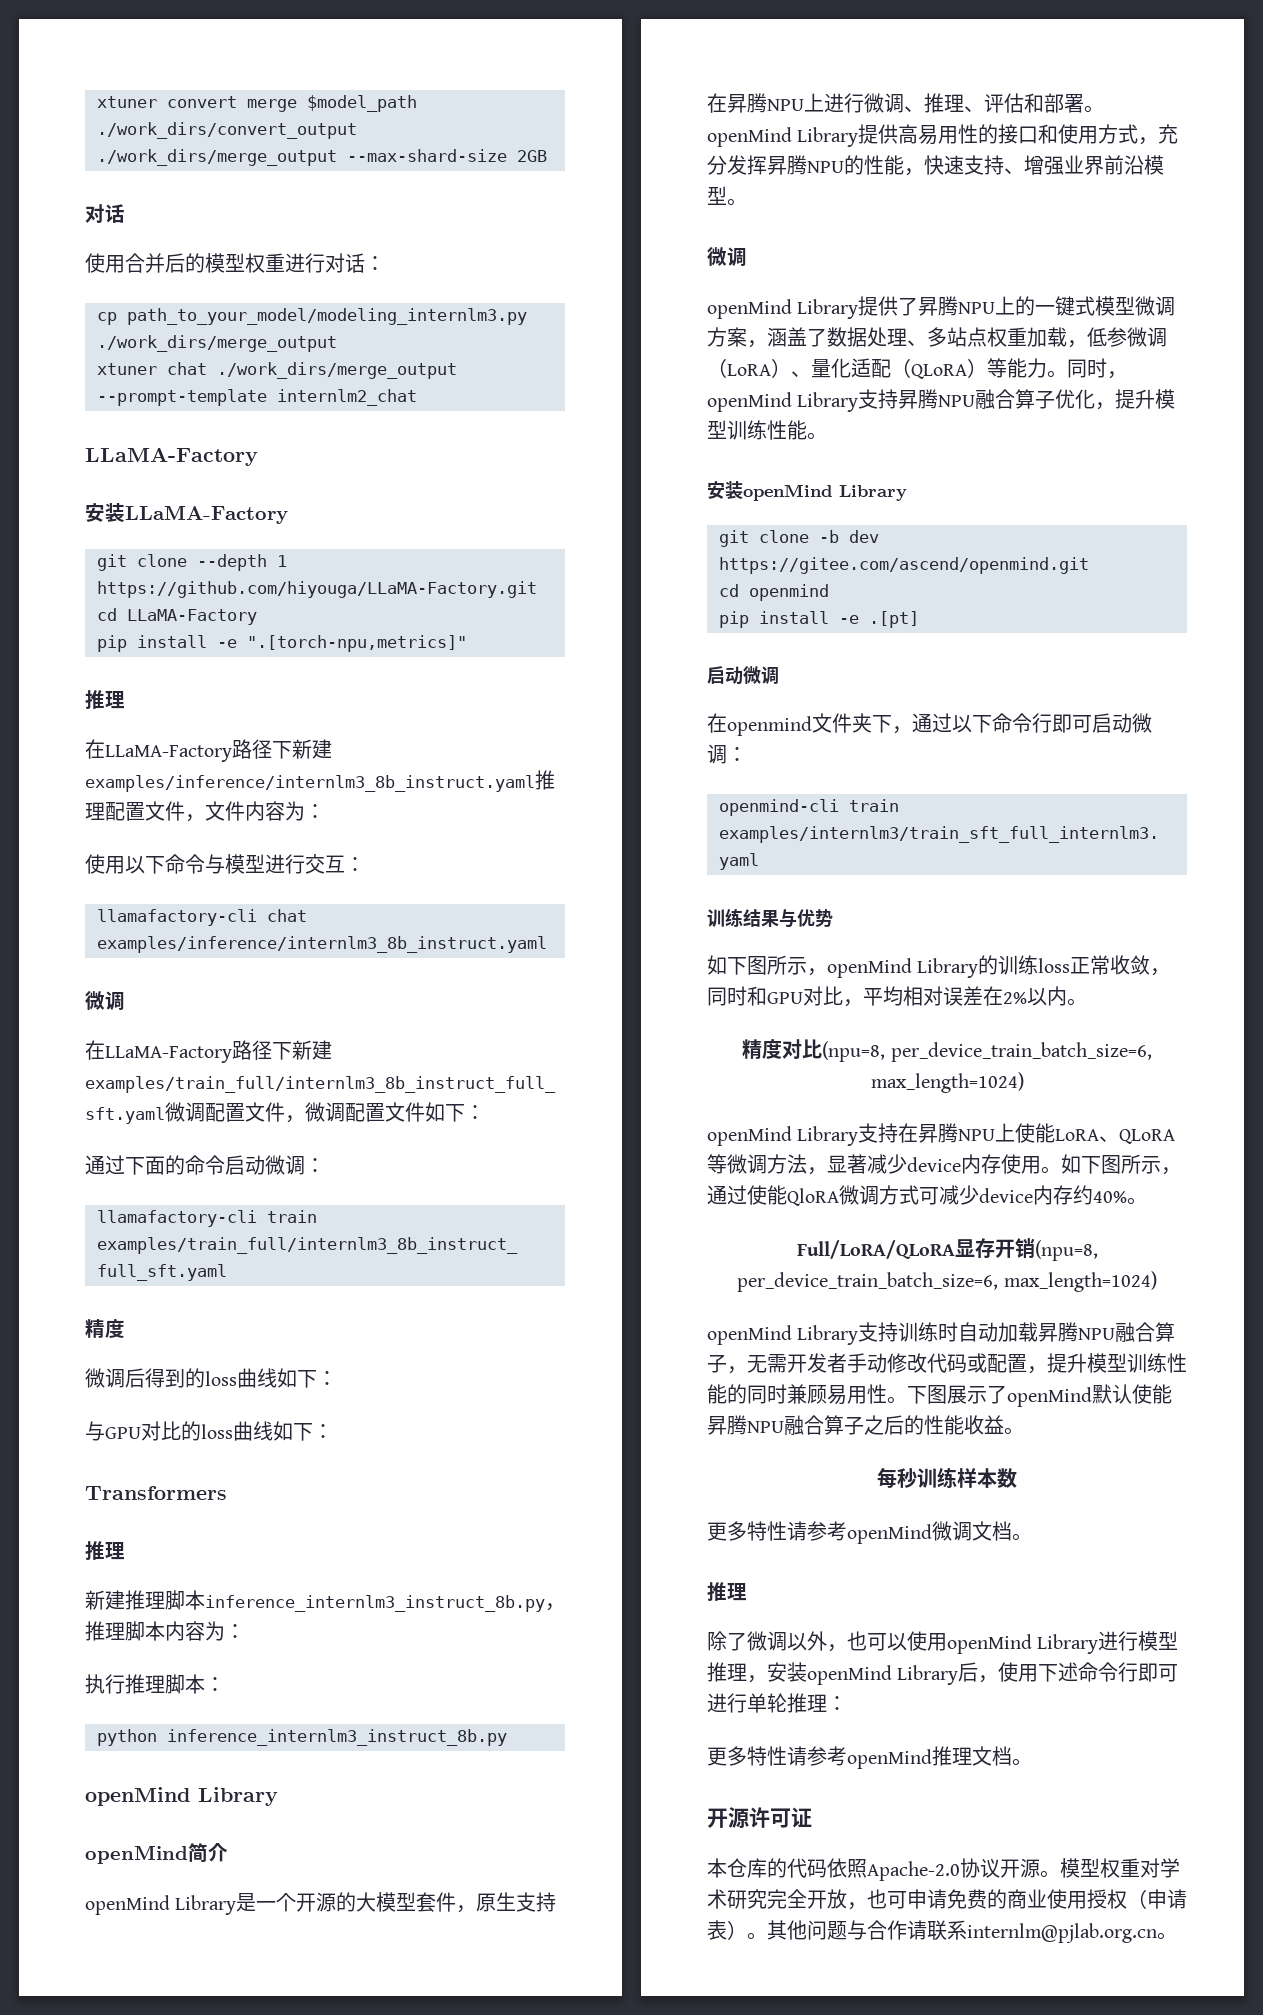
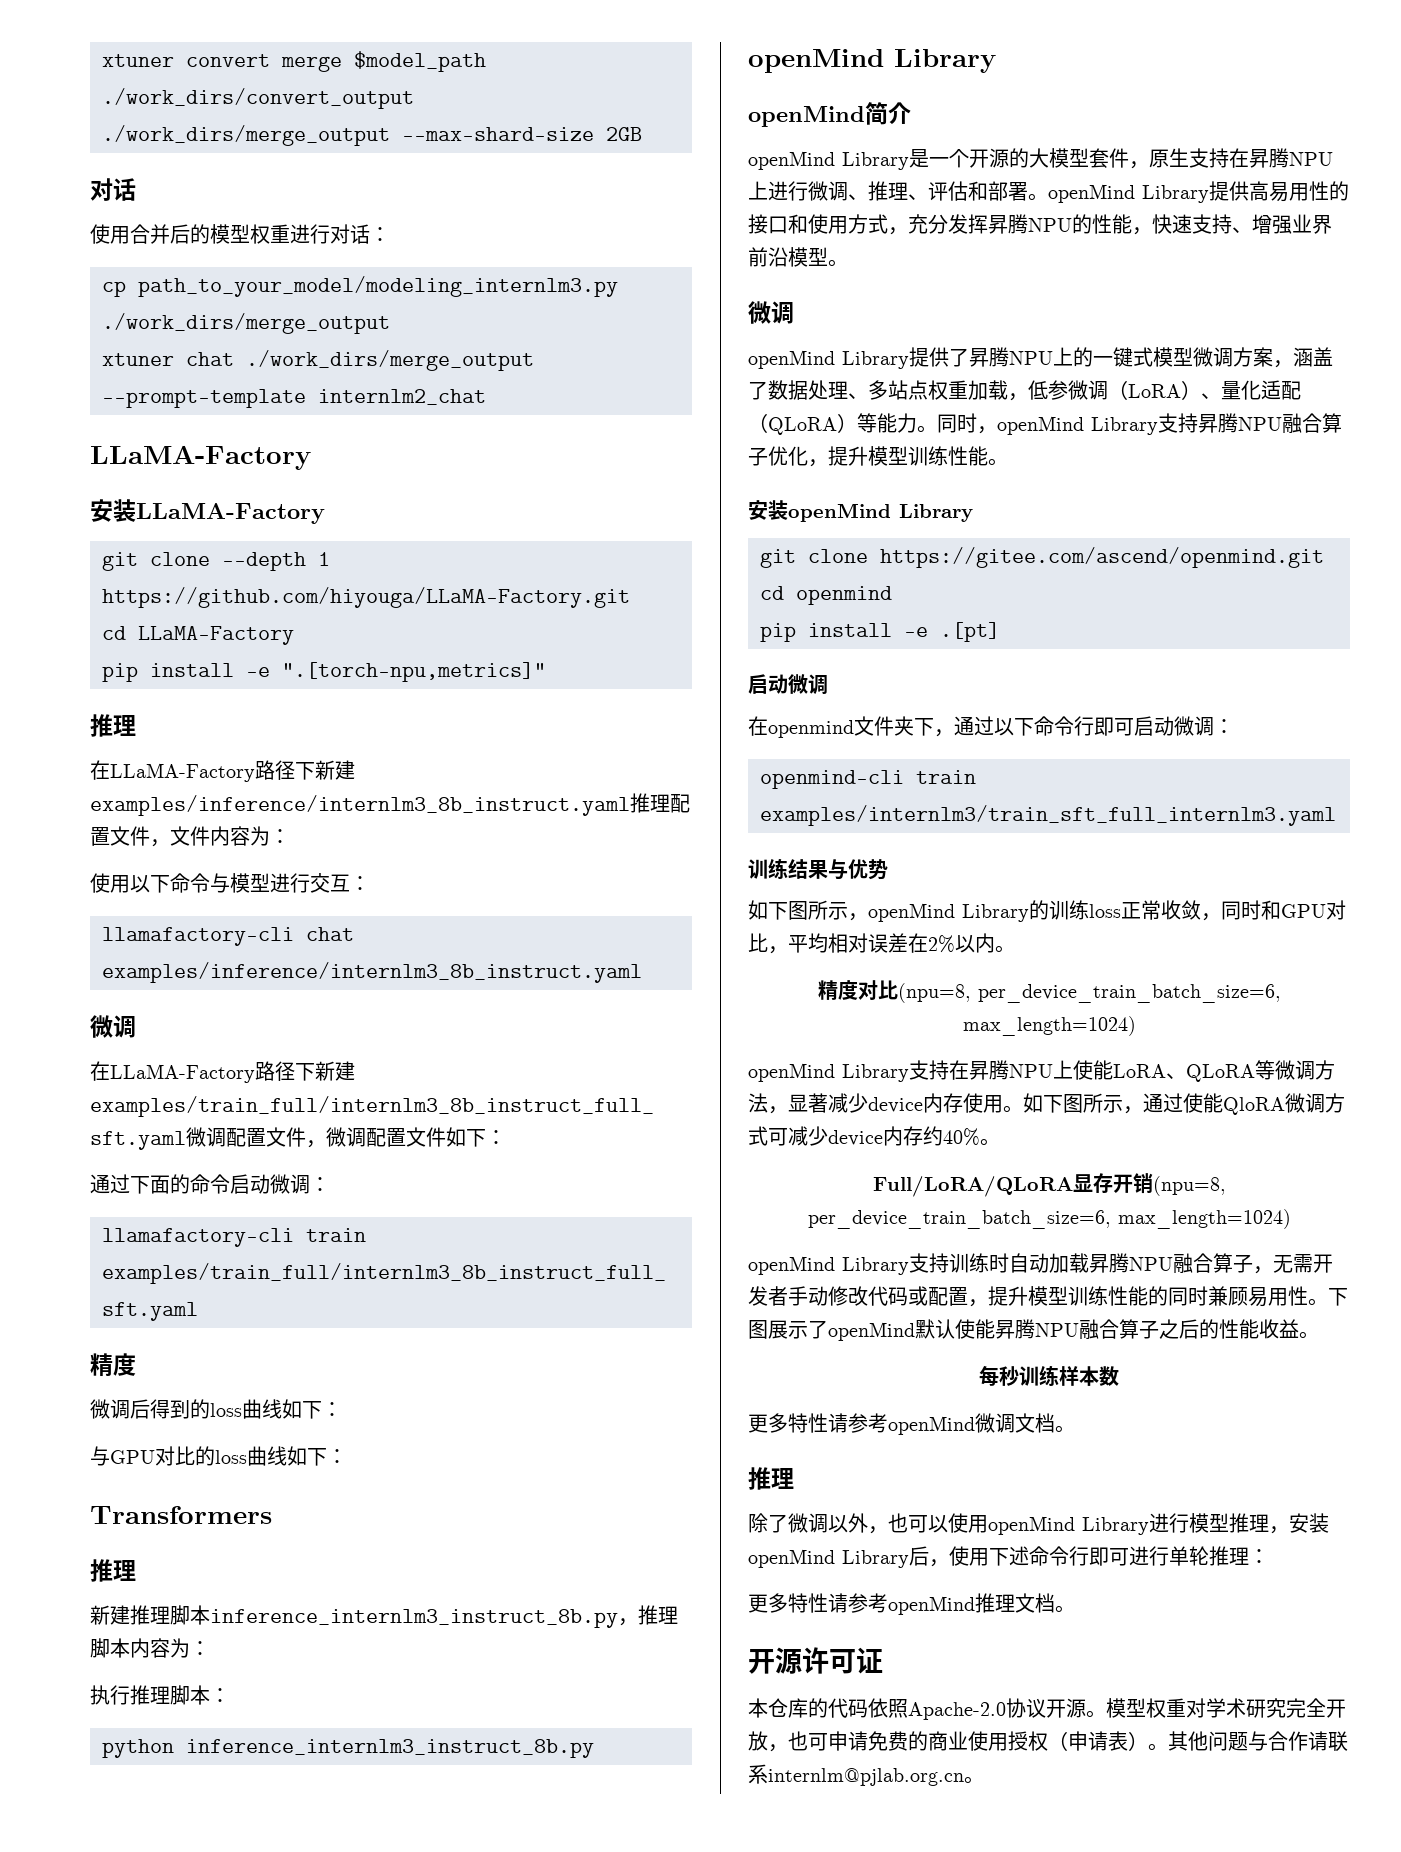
- git clone -b dev https://gitee.com/ascend/openmind.git
+ git clone https://gitee.com/ascend/openmind.git

